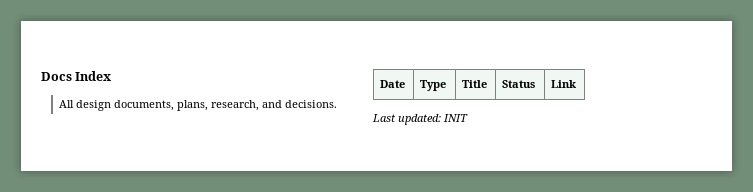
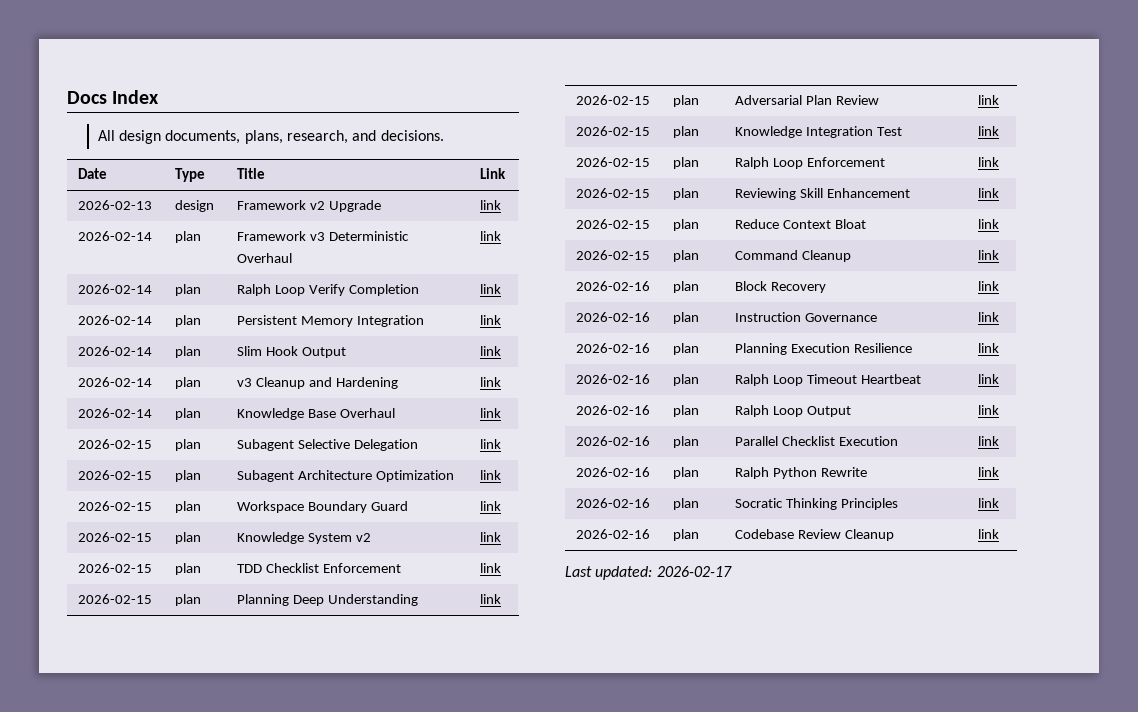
- Date | Type | Title | Status | Link
+ Date | Type | Title | Link
+ 2026-02-13 | design | Framework v2 Upgrade | link
+ 2026-02-14 | plan | Framework v3 Deterministic Overhaul | link
+ 2026-02-14 | plan | Ralph Loop Verify Completion | link
+ 2026-02-14 | plan | Persistent Memory Integration | link
+ 2026-02-14 | plan | Slim Hook Output | link
+ 2026-02-14 | plan | v3 Cleanup and Hardening | link
+ 2026-02-14 | plan | Knowledge Base Overhaul | link
+ 2026-02-15 | plan | Subagent Selective Delegation | link
+ 2026-02-15 | plan | Subagent Architecture Optimization | link
+ 2026-02-15 | plan | Workspace Boundary Guard | link
+ 2026-02-15 | plan | Knowledge System v2 | link
+ 2026-02-15 | plan | TDD Checklist Enforcement | link
+ 2026-02-15 | plan | Planning Deep Understanding | link
+ 2026-02-15 | plan | Adversarial Plan Review | link
+ 2026-02-15 | plan | Knowledge Integration Test | link
+ 2026-02-15 | plan | Ralph Loop Enforcement | link
+ 2026-02-15 | plan | Reviewing Skill Enhancement | link
+ 2026-02-15 | plan | Reduce Context Bloat | link
+ 2026-02-15 | plan | Command Cleanup | link
+ 2026-02-16 | plan | Block Recovery | link
+ 2026-02-16 | plan | Instruction Governance | link
+ 2026-02-16 | plan | Planning Execution Resilience | link
+ 2026-02-16 | plan | Ralph Loop Timeout Heartbeat | link
+ 2026-02-16 | plan | Ralph Loop Output | link
+ 2026-02-16 | plan | Parallel Checklist Execution | link
+ 2026-02-16 | plan | Ralph Python Rewrite | link
+ 2026-02-16 | plan | Socratic Thinking Principles | link
+ 2026-02-16 | plan | Codebase Review Cleanup | link
- Last updated: INIT
+ Last updated: 2026-02-17

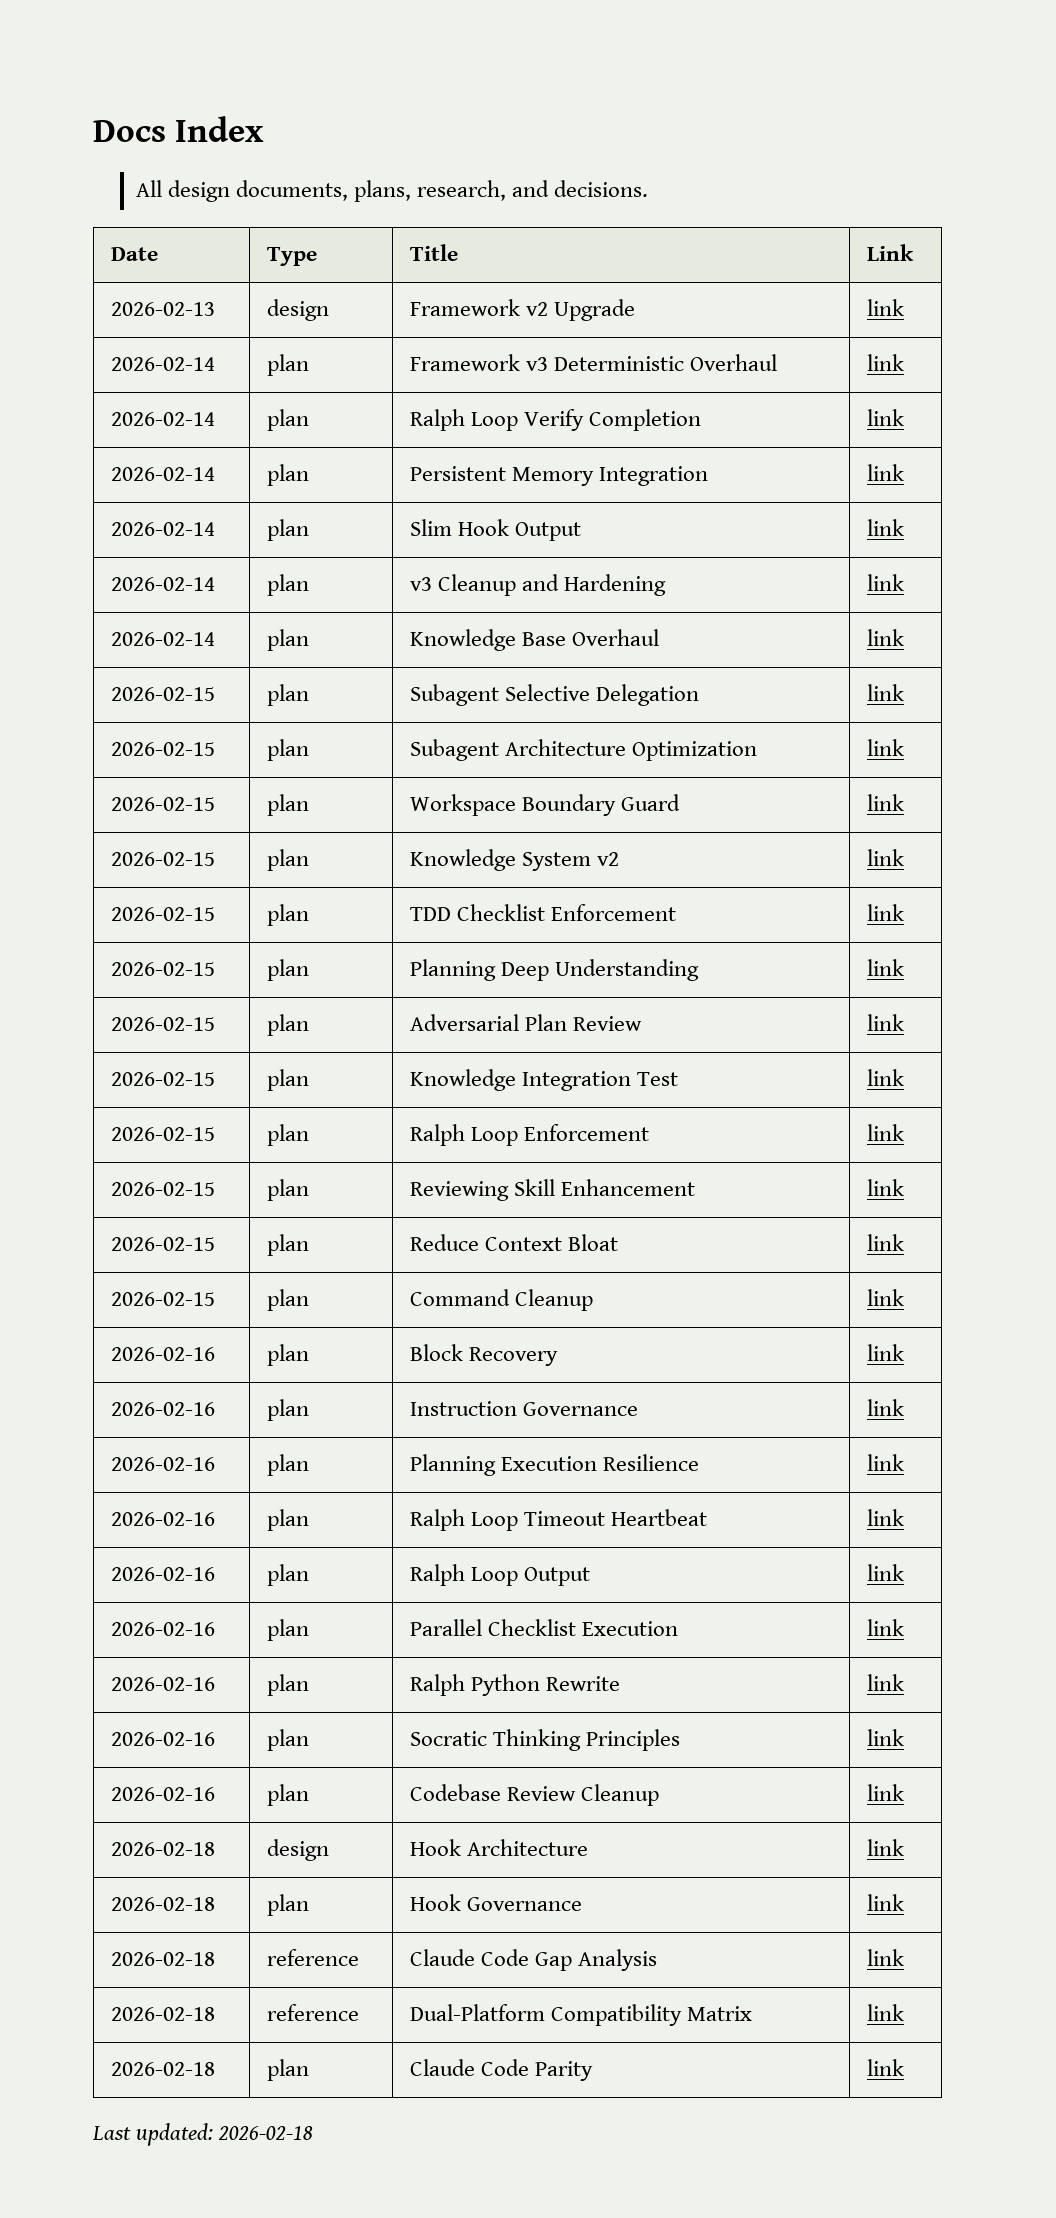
+ 2026-02-18 | design | Hook Architecture | link
+ 2026-02-18 | plan | Hook Governance | link
+ 2026-02-18 | reference | Claude Code Gap Analysis | link
+ 2026-02-18 | reference | Dual-Platform Compatibility Matrix | link
+ 2026-02-18 | plan | Claude Code Parity | link
- Last updated: 2026-02-17
+ Last updated: 2026-02-18

